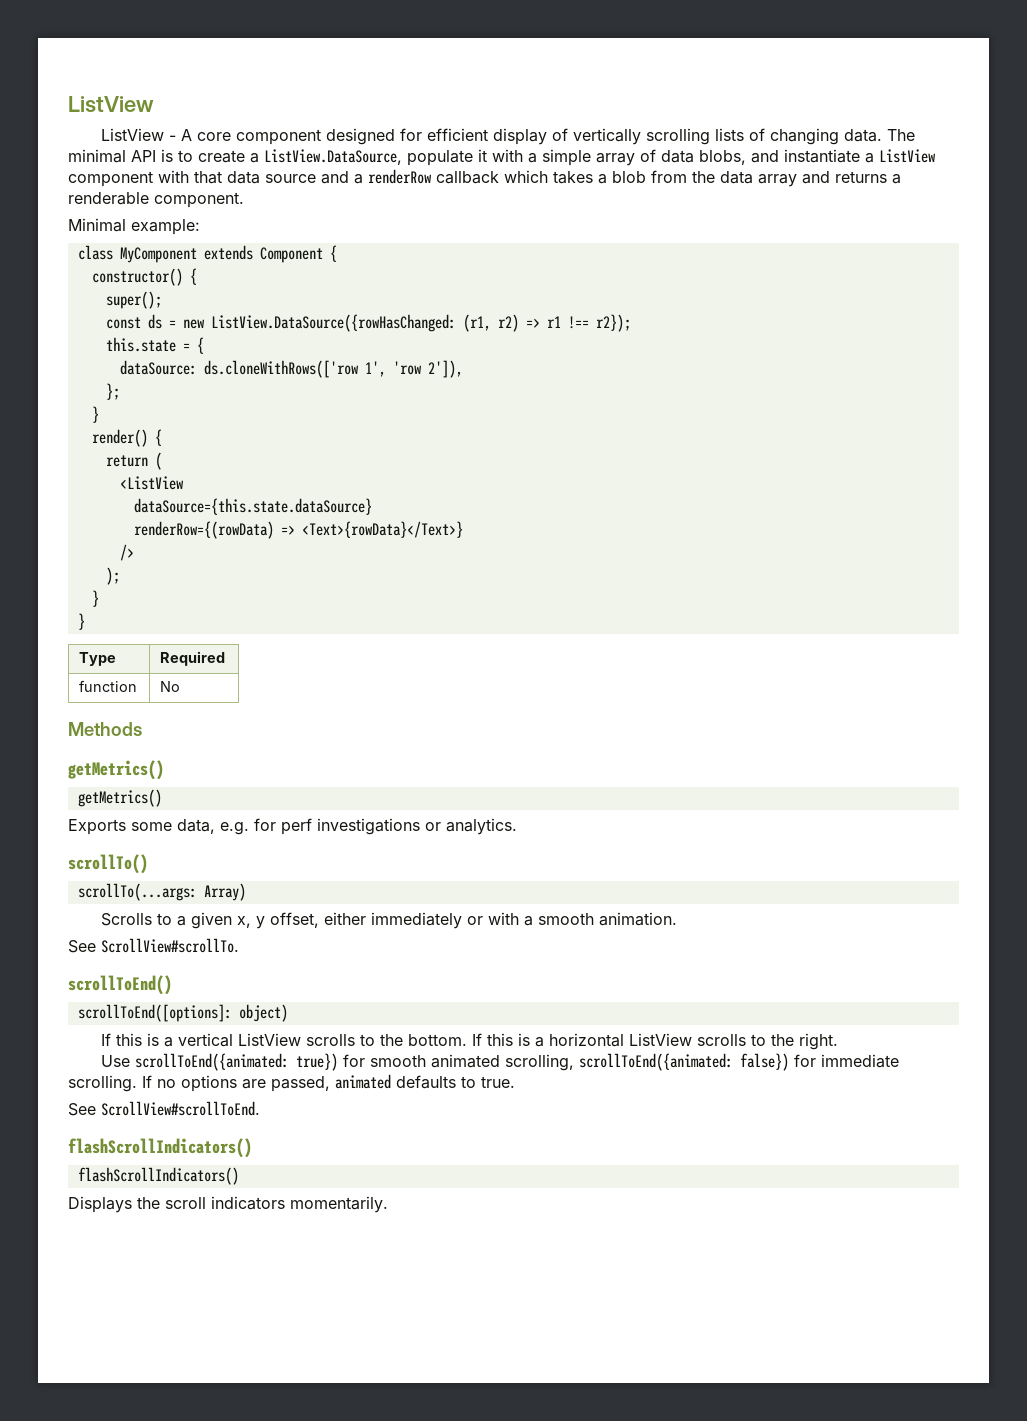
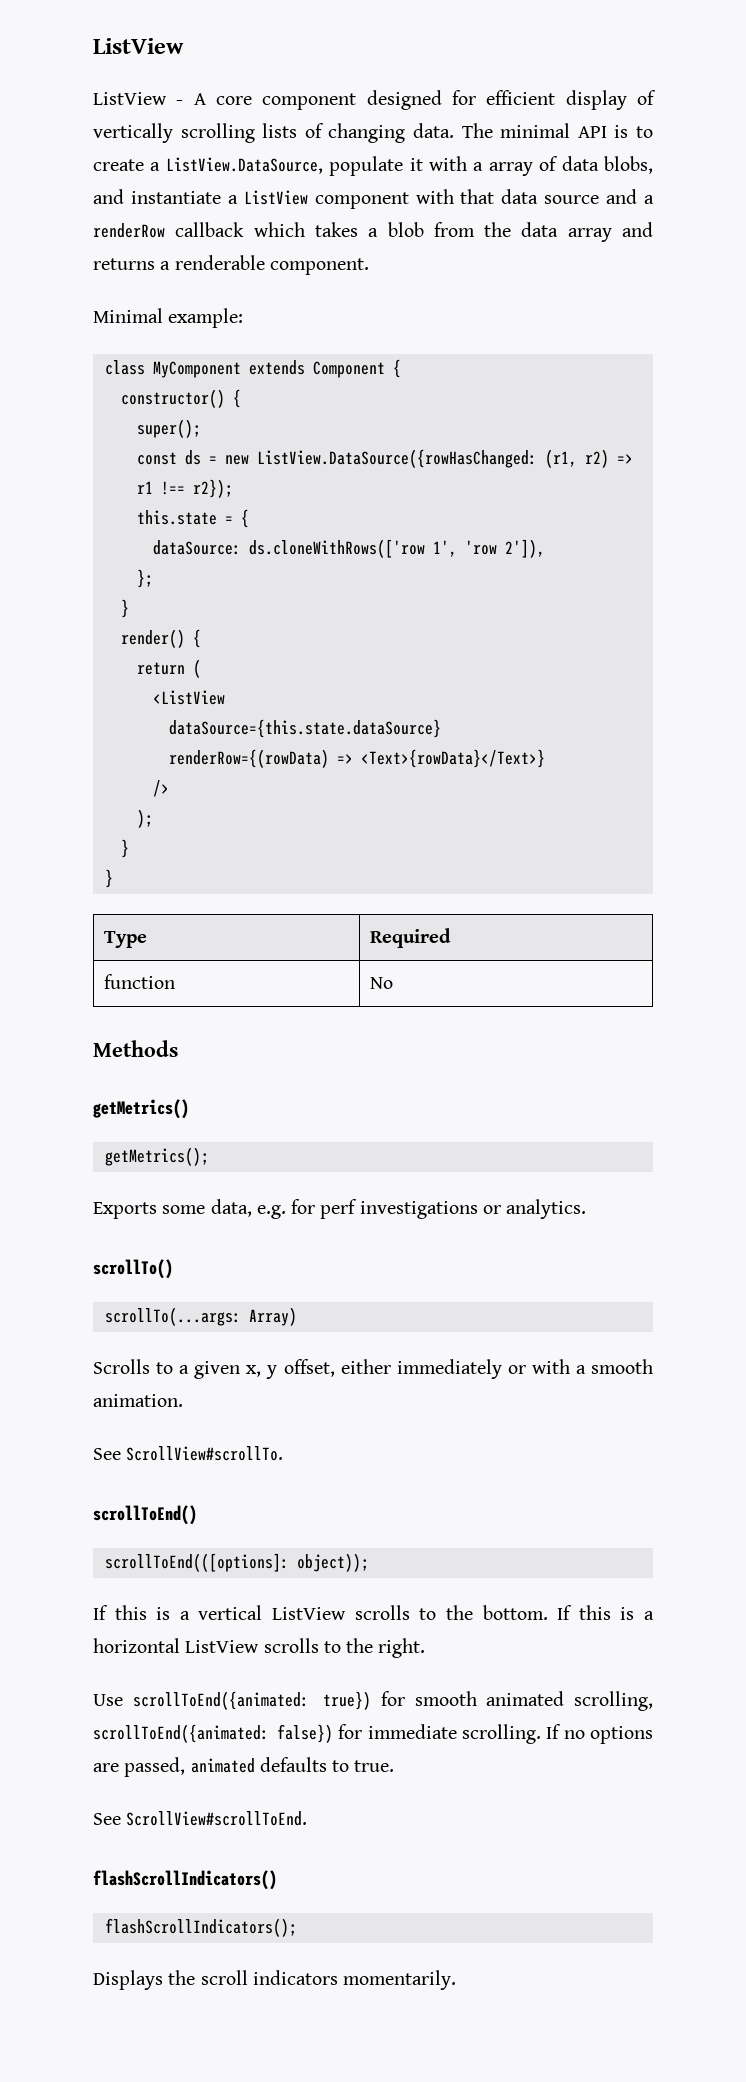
- The minimal API is to create a ListView.DataSource, populate it with a simple array of data blobs, and instantiate a ListView component with that data source and a renderRow callback which takes a blob from the data array and returns a renderable component.
+ The minimal API is to create a ListView.DataSource, populate it with a array of data blobs, and instantiate a ListView component with that data source and a renderRow callback which takes a blob from the data array and returns a renderable component.
  Methods
  getMetrics()
- getMetrics()
+ getMetrics();
- scrollToEnd([options]: object)
+ scrollToEnd(([options]: object));
  See ScrollView#scrollToEnd.
  flashScrollIndicators()
- flashScrollIndicators()
+ flashScrollIndicators();

